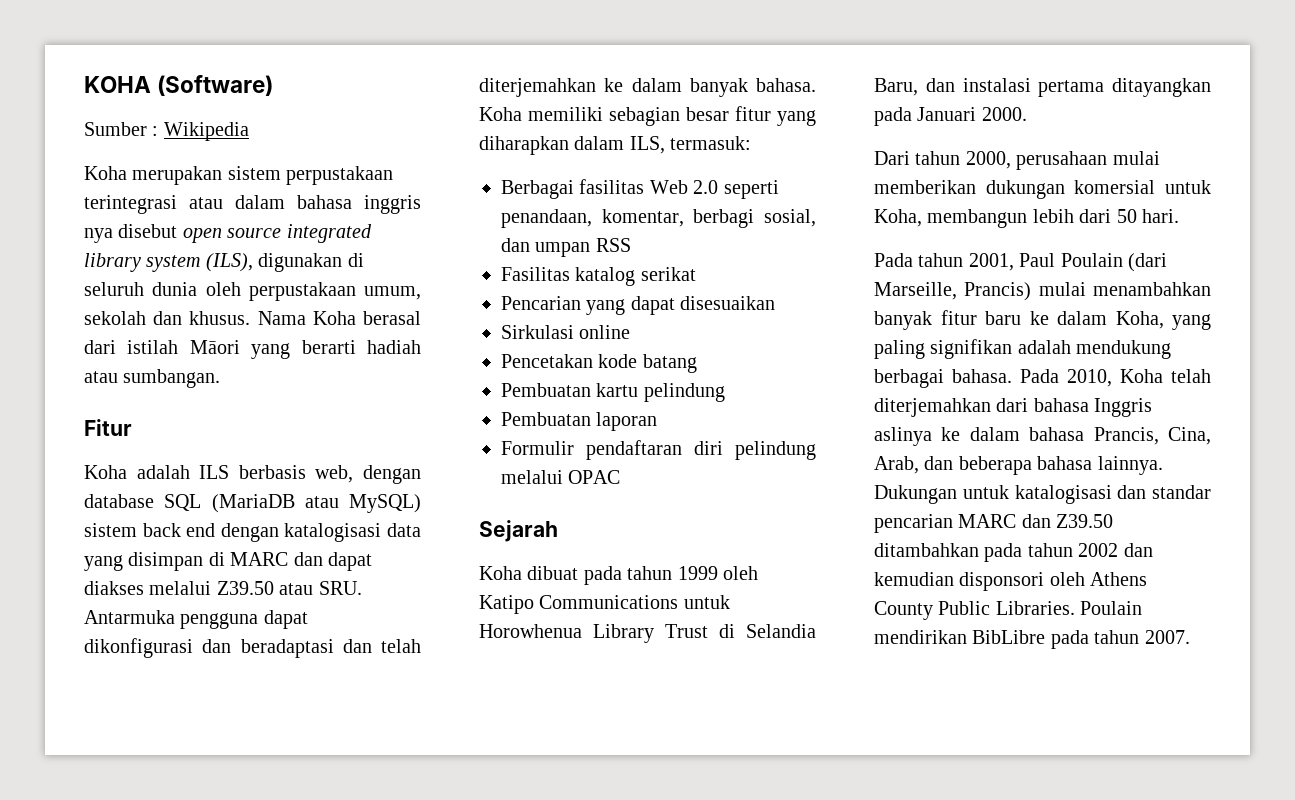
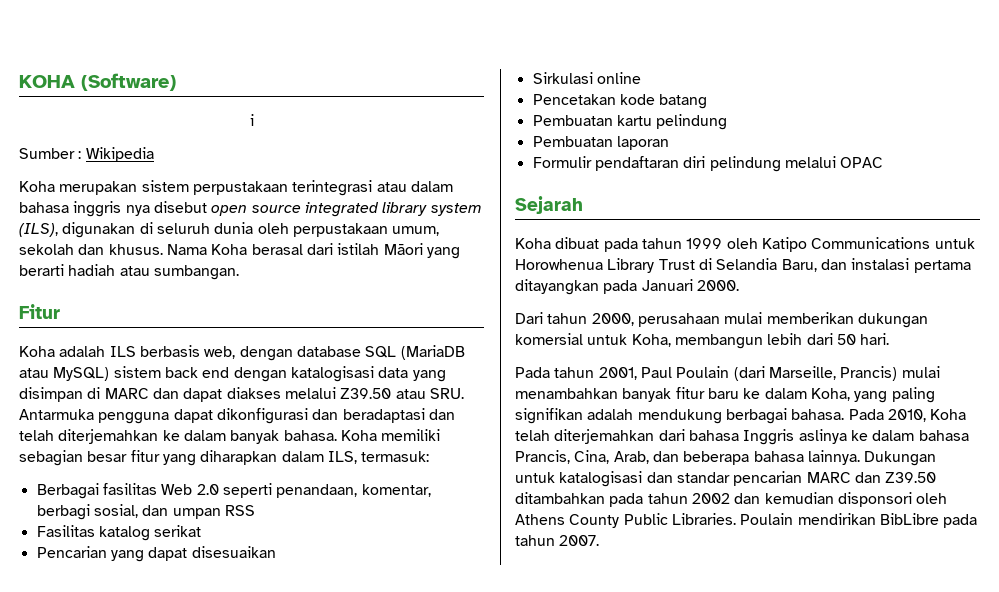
+ i

